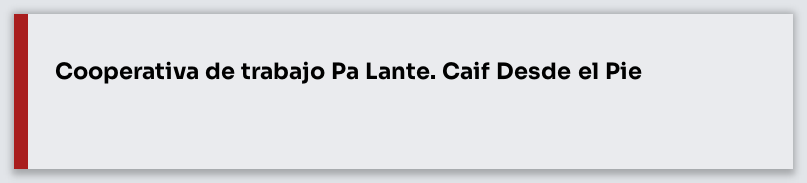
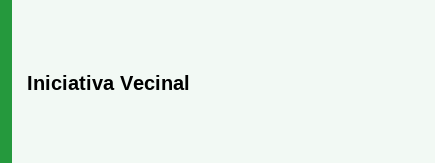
- Cooperativa de trabajo Pa Lante. Caif Desde el Pie
+ Iniciativa Vecinal

